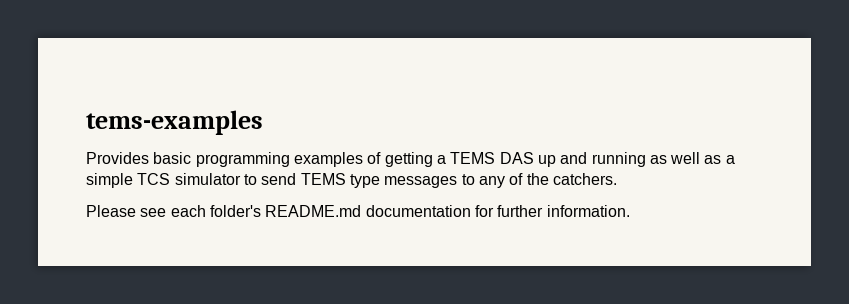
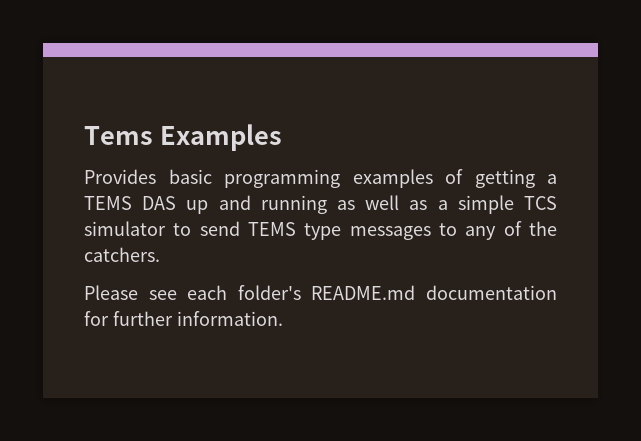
- tems-examples
+ Tems Examples

